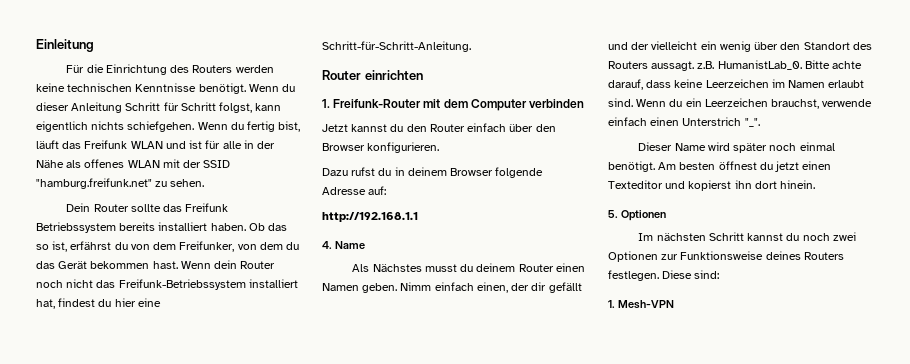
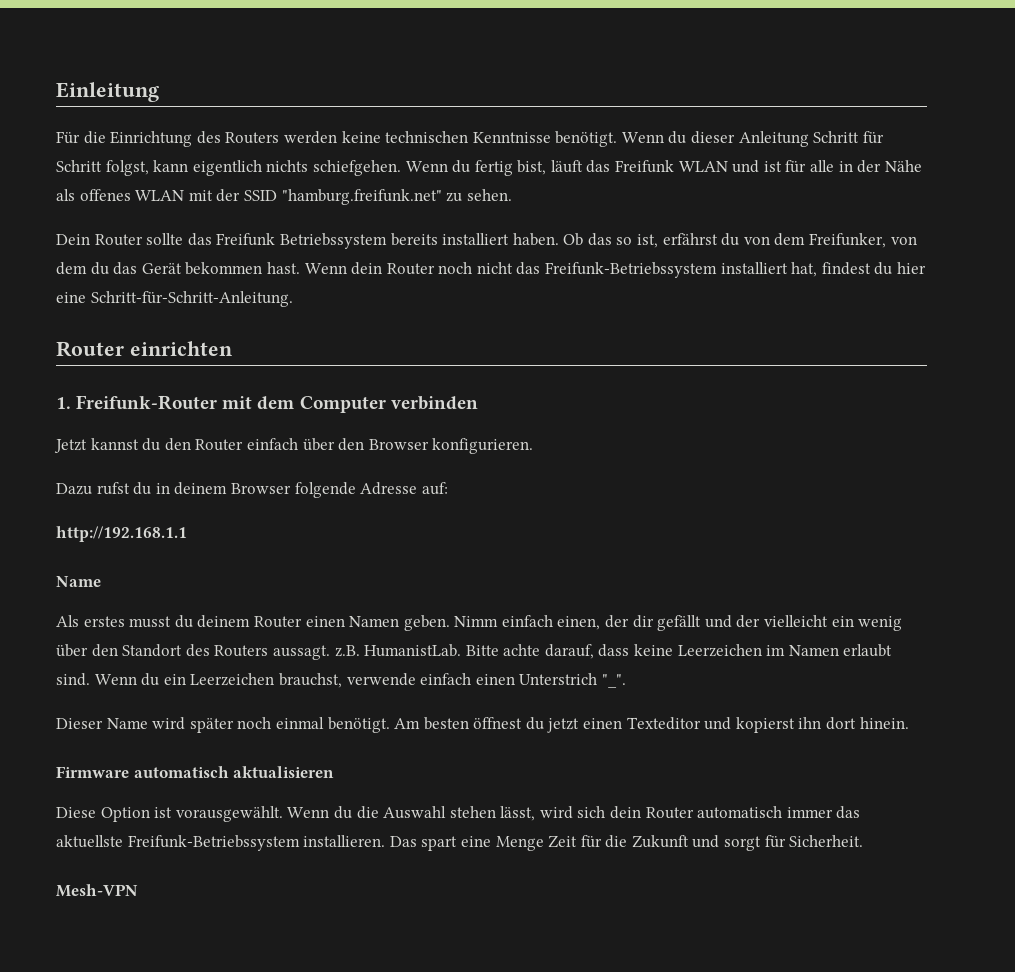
  http://192.168.1.1
- 4. Name
+ Name
- Als Nächstes musst du deinem Router einen Namen geben.
+ Als erstes musst du deinem Router einen Namen geben.
- Nimm einfach einen, der dir gefällt und der vielleicht ein wenig über den Standort des Routers aussagt. z.B. HumanistLab_0.
+ Nimm einfach einen, der dir gefällt und der vielleicht ein wenig über den Standort des Routers aussagt. z.B. HumanistLab.
- 5. Optionen
- Im nächsten Schritt kannst du noch zwei Optionen zur Funktionsweise deines Routers festlegen. Diese sind:
- 1. Mesh-VPN
+ Firmware automatisch aktualisieren
+ Diese Option ist vorausgewählt. Wenn du die Auswahl stehen lässt, wird sich dein Router automatisch immer das aktuellste Freifunk-Betriebssystem installieren. Das spart eine Menge Zeit für die Zukunft und sorgt für Sicherheit.
+ Mesh-VPN

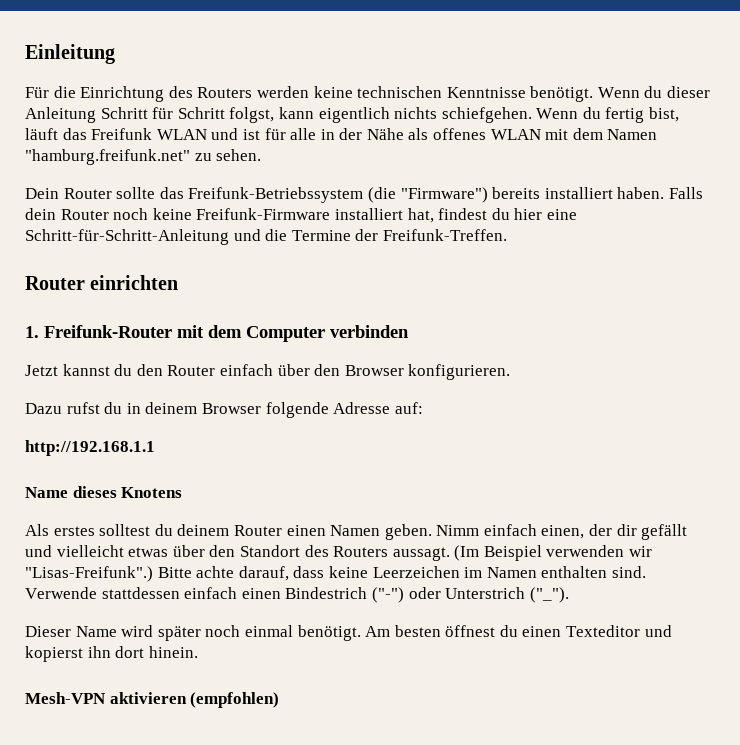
- Wenn du fertig bist, läuft das Freifunk WLAN und ist für alle in der Nähe als offenes WLAN mit der SSID "hamburg.freifunk.net" zu sehen.
+ Wenn du fertig bist, läuft das Freifunk WLAN und ist für alle in der Nähe als offenes WLAN mit dem Namen "hamburg.freifunk.net" zu sehen.
- Dein Router sollte das Freifunk Betriebssystem bereits installiert haben. Ob das so ist, erfährst du von dem Freifunker, von dem du das Gerät bekommen hast. Wenn dein Router noch nicht das Freifunk-Betriebssystem installiert hat, findest du hier eine Schritt-für-Schritt-Anleitung.
+ Dein Router sollte das Freifunk-Betriebssystem (die "Firmware") bereits installiert haben. Falls dein Router noch keine Freifunk-Firmware installiert hat, findest du hier eine Schritt-für-Schritt-Anleitung und die Termine der Freifunk-Treffen.
  http://192.168.1.1
- Name
+ Name dieses Knotens
- Als erstes musst du deinem Router einen Namen geben.
+ Als erstes solltest du deinem Router einen Namen geben.
- Nimm einfach einen, der dir gefällt und der vielleicht ein wenig über den Standort des Routers aussagt. z.B. HumanistLab.
+ Nimm einfach einen, der dir gefällt und vielleicht etwas über den Standort des Routers aussagt. (Im Beispiel verwenden wir "Lisas-Freifunk".)
- Bitte achte darauf, dass keine Leerzeichen im Namen erlaubt sind. Wenn du ein Leerzeichen brauchst, verwende einfach einen Unterstrich "_".
+ Bitte achte darauf, dass keine Leerzeichen im Namen enthalten sind. Verwende stattdessen einfach einen Bindestrich ("-") oder Unterstrich ("_").
- Am besten öffnest du jetzt einen Texteditor und kopierst ihn dort hinein.
+ Am besten öffnest du einen Texteditor und kopierst ihn dort hinein.
- Firmware automatisch aktualisieren
- Diese Option ist vorausgewählt. Wenn du die Auswahl stehen lässt, wird sich dein Router automatisch immer das aktuellste Freifunk-Betriebssystem installieren. Das spart eine Menge Zeit für die Zukunft und sorgt für Sicherheit.
- Mesh-VPN
+ Mesh-VPN aktivieren (empfohlen)

